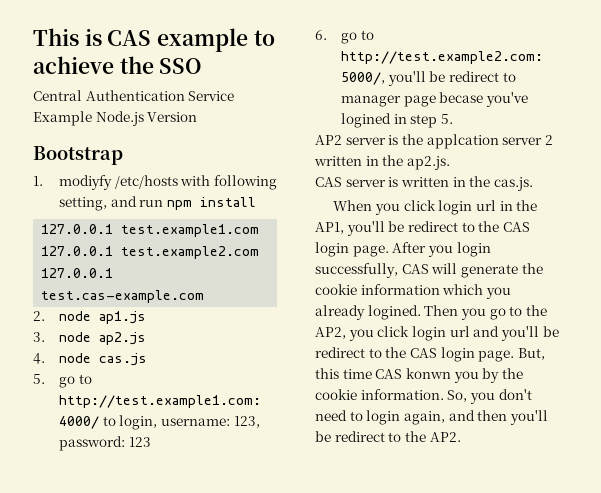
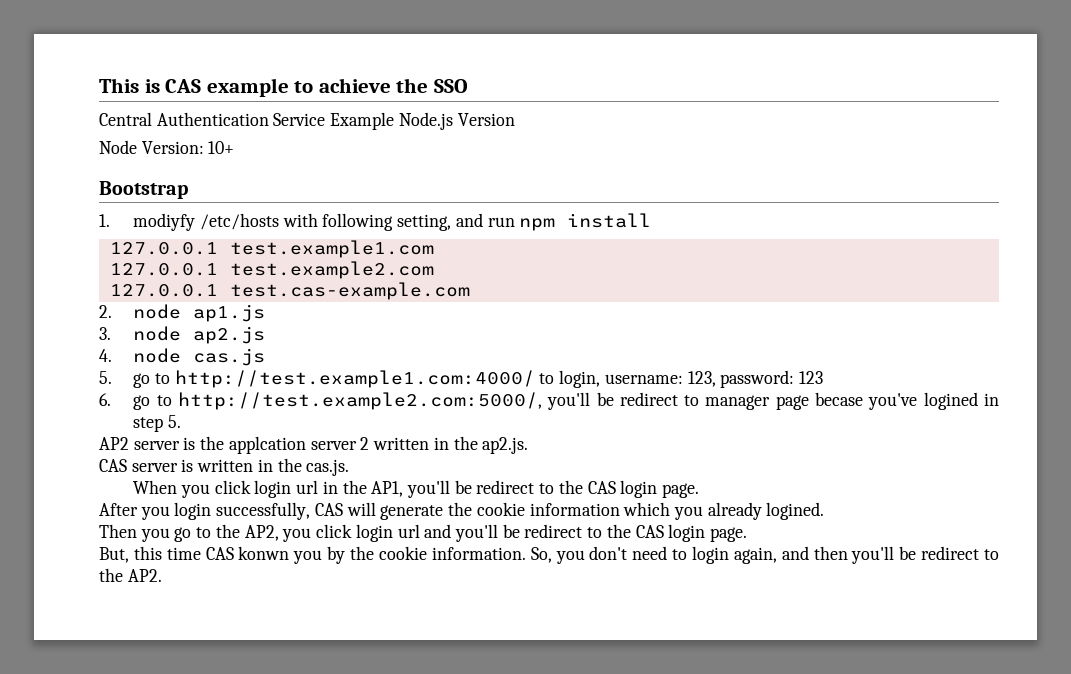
+ Node Version: 10+
- When you click login url in the AP1, you'll be redirect to the CAS login page. After you login successfully, CAS will generate the cookie information which you already logined. Then you go to the AP2, you click login url and you'll be redirect to the CAS login page. But, this time CAS konwn you by the cookie information.
+ When you click login url in the AP1, you'll be redirect to the CAS login page.
+ After you login successfully, CAS will generate the cookie information which you already logined.
+ Then you go to the AP2, you click login url and you'll be redirect to the CAS login page.
+ But, this time CAS konwn you by the cookie information.

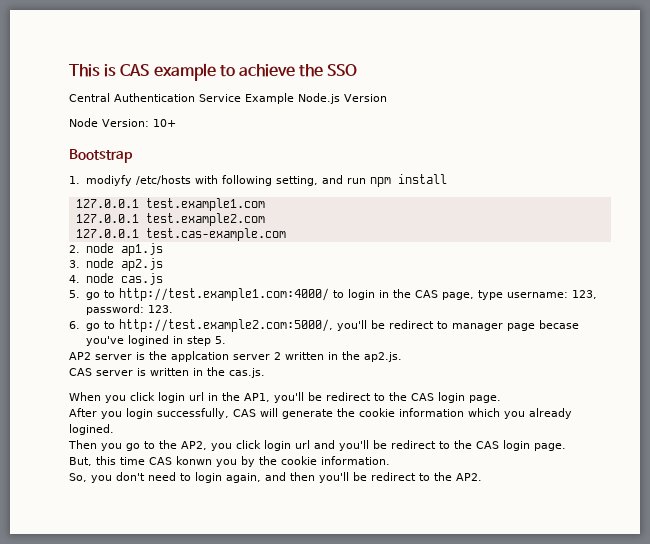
- 5. go to http://test.example1.com:4000/ to login, username: 123, password: 123
+ 5. go to http://test.example1.com:4000/ to login in the CAS page, type username: 123, password: 123.
- But, this time CAS konwn you by the cookie information. So, you don't need to login again, and then you'll be redirect to the AP2.
+ But, this time CAS konwn you by the cookie information.
+ So, you don't need to login again, and then you'll be redirect to the AP2.

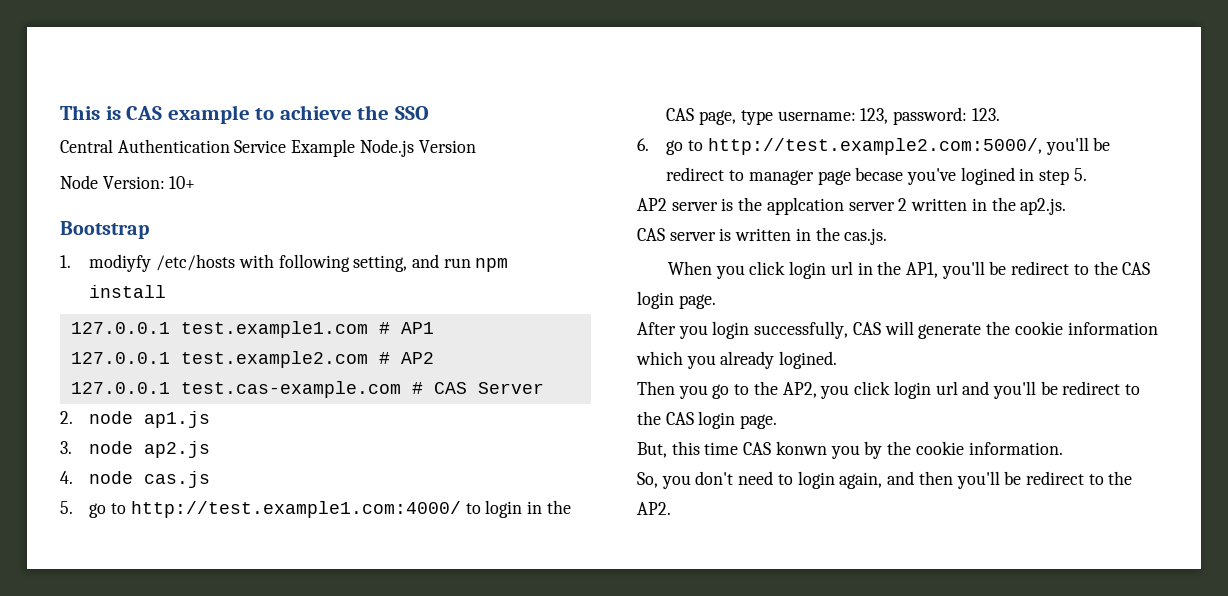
- 127.0.0.1 test.example1.com
+ 127.0.0.1 test.example1.com # AP1
- 127.0.0.1 test.example2.com
+ 127.0.0.1 test.example2.com # AP2
- 127.0.0.1 test.cas-example.com
+ 127.0.0.1 test.cas-example.com # CAS Server

